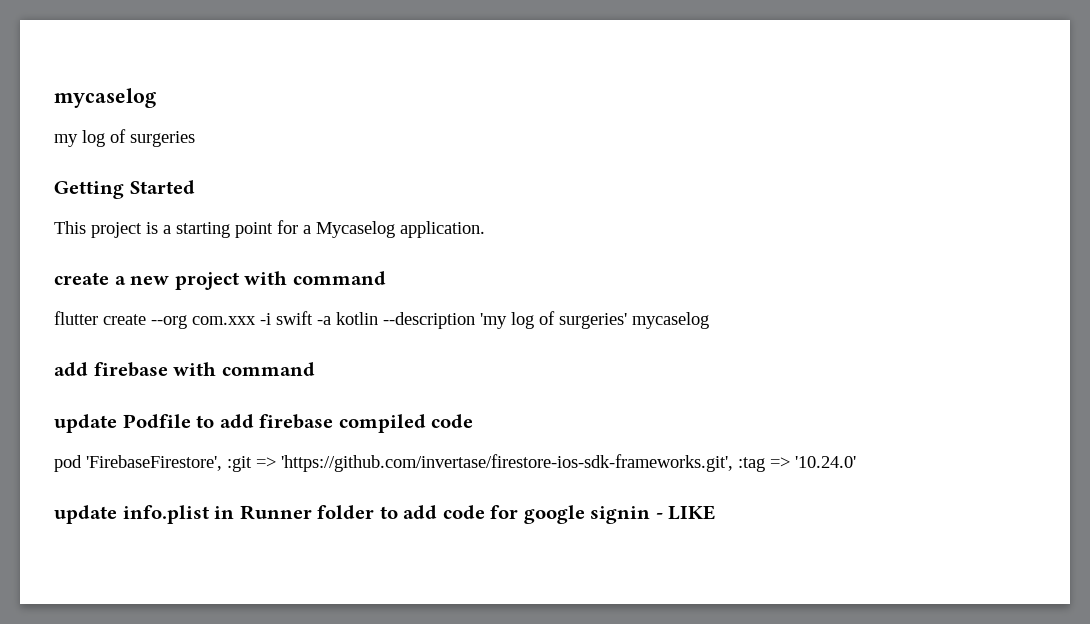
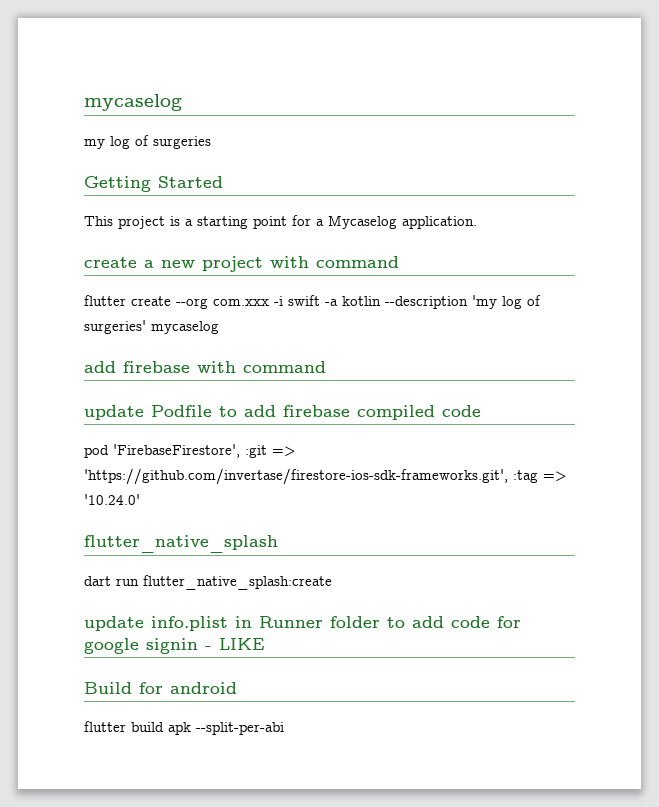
+ flutter_native_splash
+ dart run flutter_native_splash:create
+ Build for android
+ flutter build apk --split-per-abi

